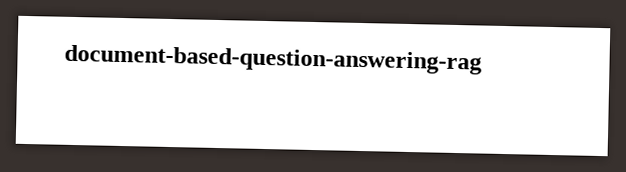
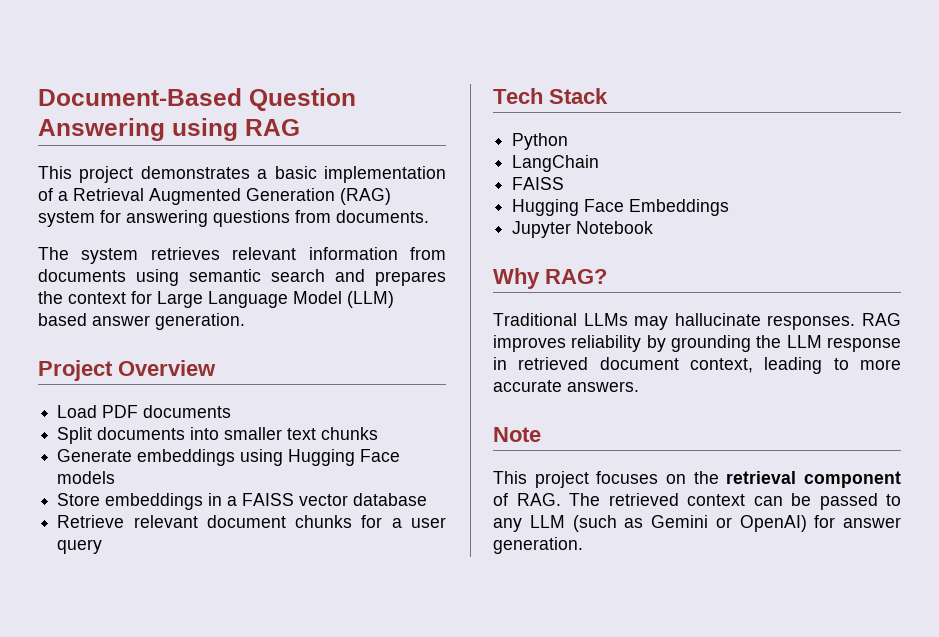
- document-based-question-answering-rag
+ Document-Based Question Answering using RAG
+ This project demonstrates a basic implementation of a Retrieval Augmented Generation (RAG) system for answering questions from documents.
+ The system retrieves relevant information from documents using semantic search and prepares the context for Large Language Model (LLM) based answer generation.
+ Project Overview
+ Load PDF documents
+ Split documents into smaller text chunks
+ Generate embeddings using Hugging Face models
+ Store embeddings in a FAISS vector database
+ Retrieve relevant document chunks for a user query
+ Tech Stack
+ Python
+ LangChain
+ FAISS
+ Hugging Face Embeddings
+ Jupyter Notebook
+ Why RAG?
+ Traditional LLMs may hallucinate responses. RAG improves reliability by grounding the LLM response in retrieved document context, leading to more accurate answers.
+ Note
+ This project focuses on the retrieval component of RAG. The retrieved context can be passed to any LLM (such as Gemini or OpenAI) for answer generation.

